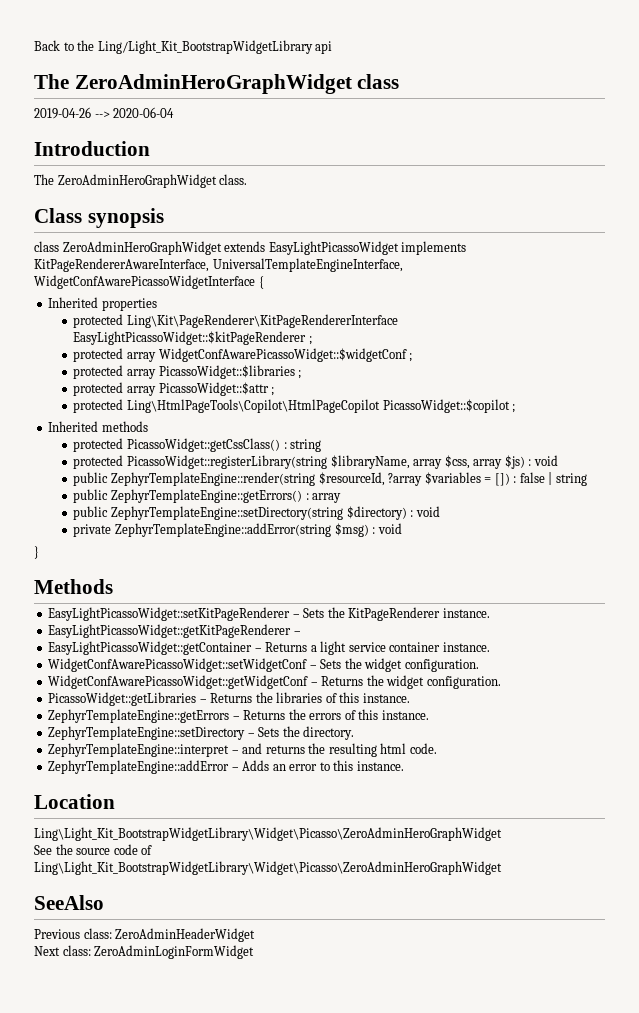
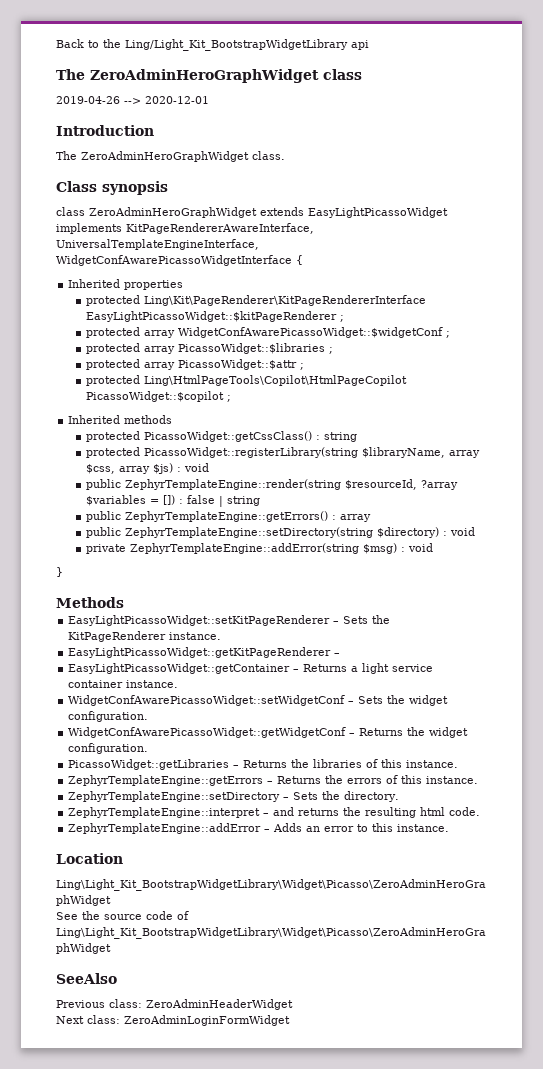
- 2019-04-26 --> 2020-06-04
+ 2019-04-26 --> 2020-12-01

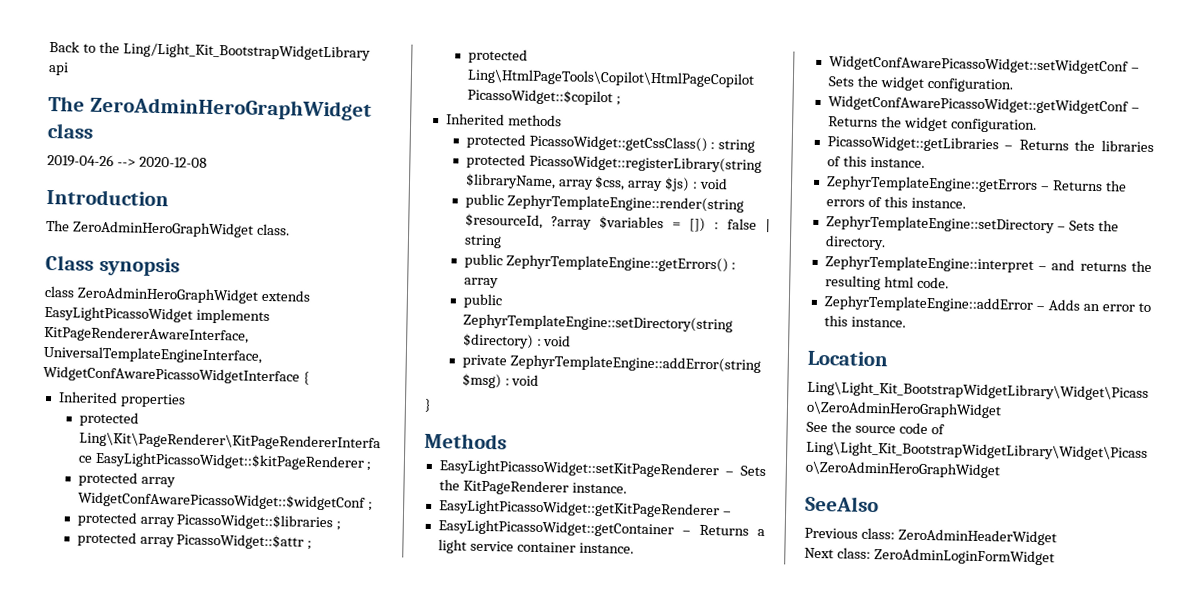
- 2019-04-26 --> 2020-12-01
+ 2019-04-26 --> 2020-12-08

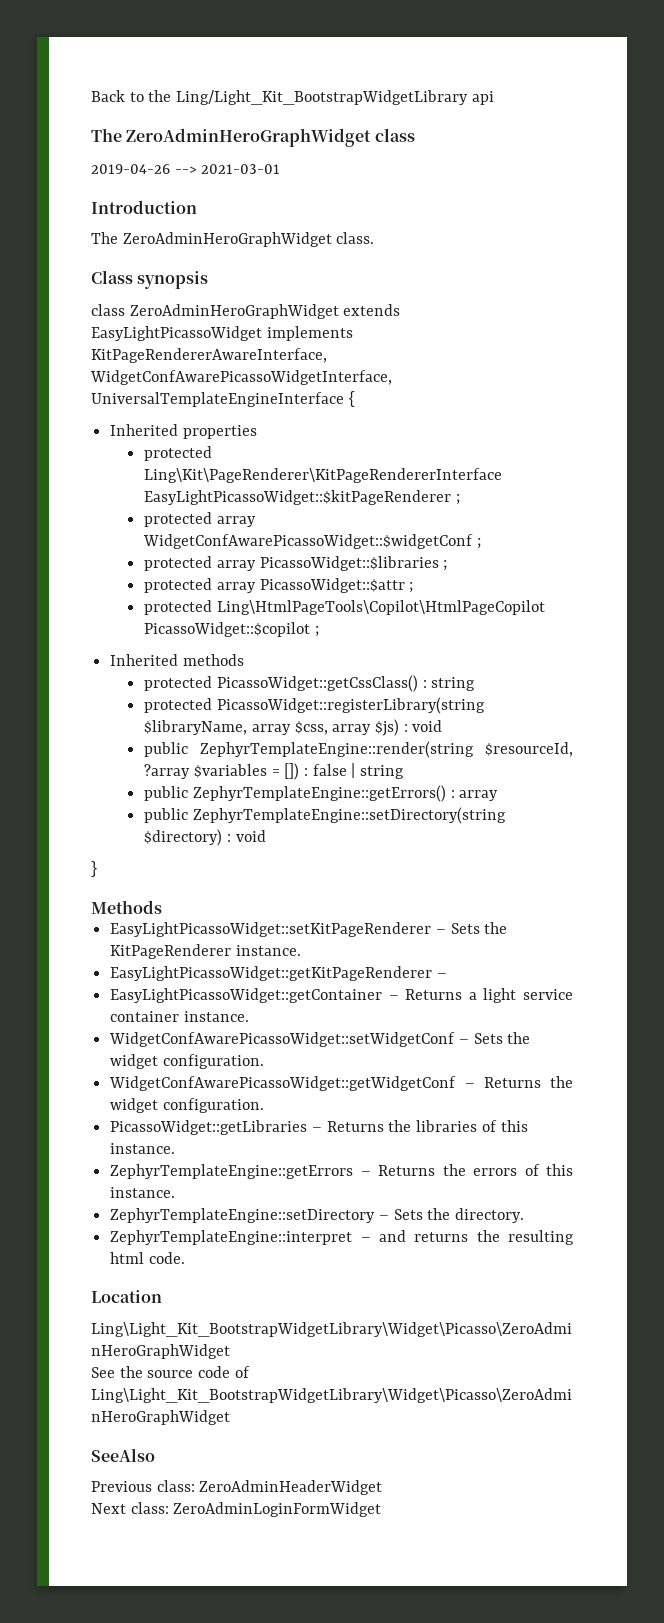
- 2019-04-26 --> 2020-12-08
+ 2019-04-26 --> 2021-03-01
- class ZeroAdminHeroGraphWidget extends EasyLightPicassoWidget implements KitPageRendererAwareInterface, UniversalTemplateEngineInterface, WidgetConfAwarePicassoWidgetInterface {
+ class ZeroAdminHeroGraphWidget extends EasyLightPicassoWidget implements KitPageRendererAwareInterface, WidgetConfAwarePicassoWidgetInterface, UniversalTemplateEngineInterface {
- private ZephyrTemplateEngine::addError(string $msg) : void
- ZephyrTemplateEngine::addError – Adds an error to this instance.

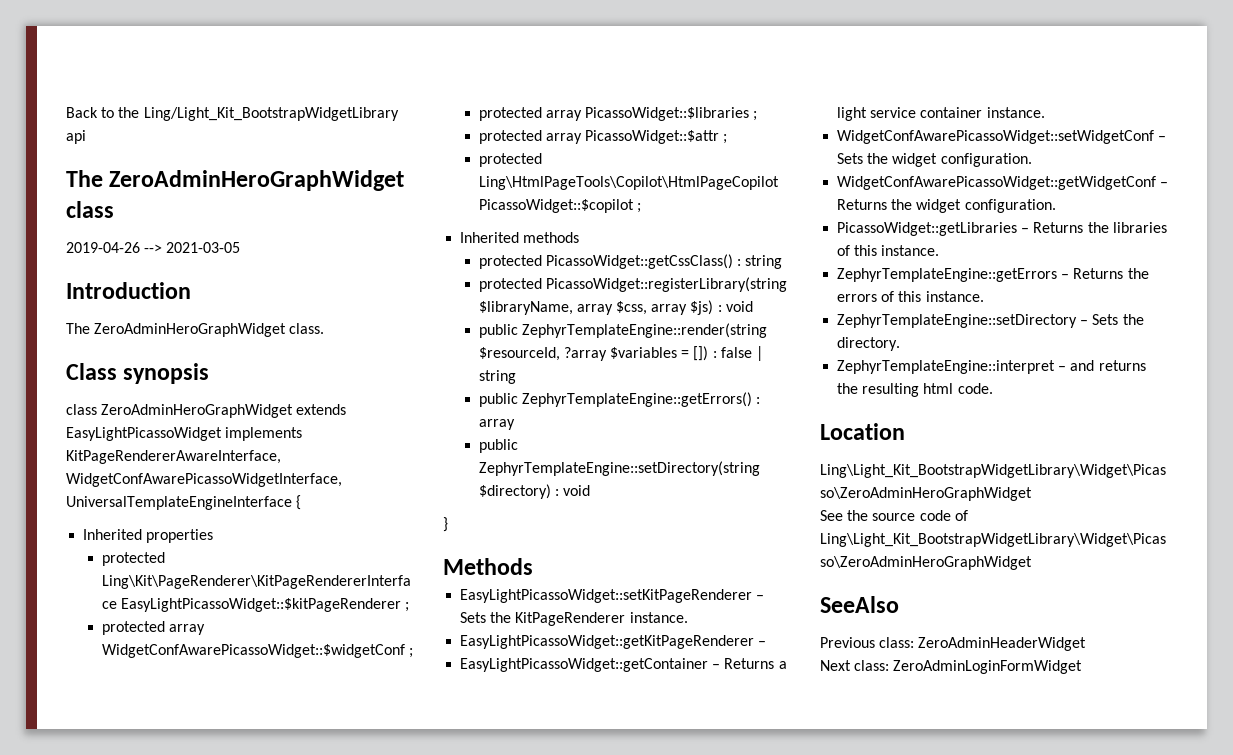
- 2019-04-26 --> 2021-03-01
+ 2019-04-26 --> 2021-03-05

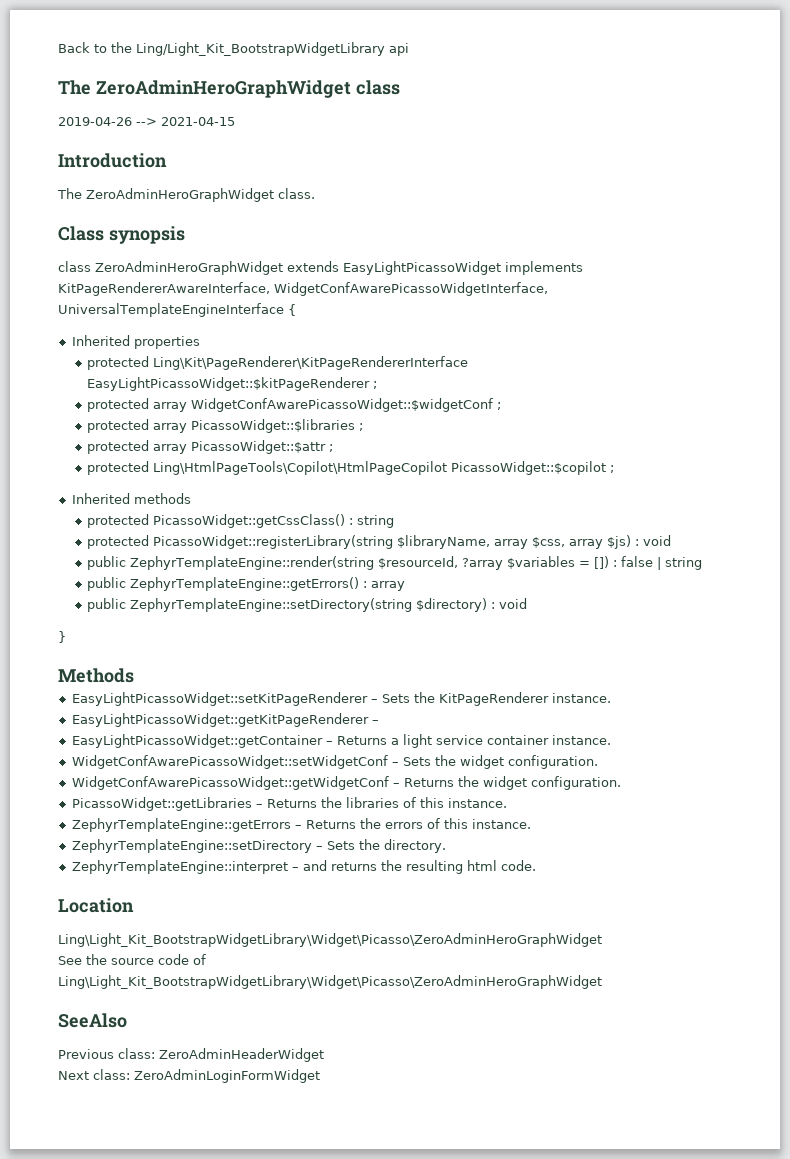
- 2019-04-26 --> 2021-03-05
+ 2019-04-26 --> 2021-04-15

